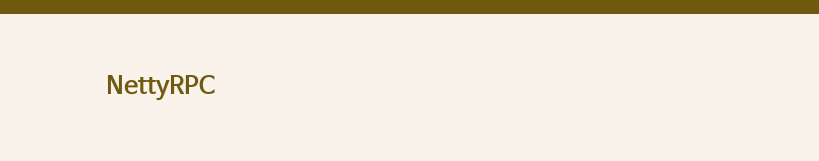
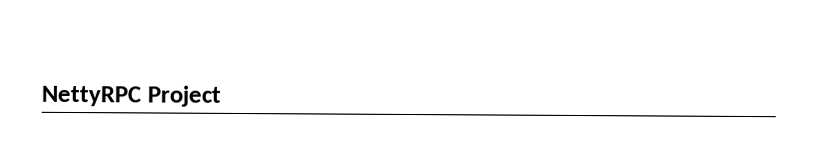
- NettyRPC
+ NettyRPC Project

